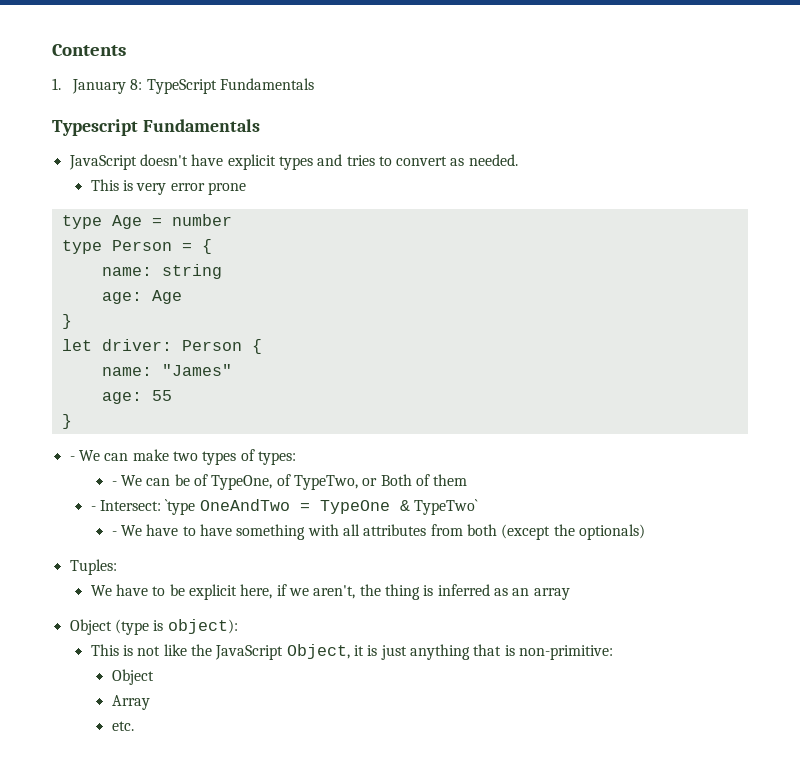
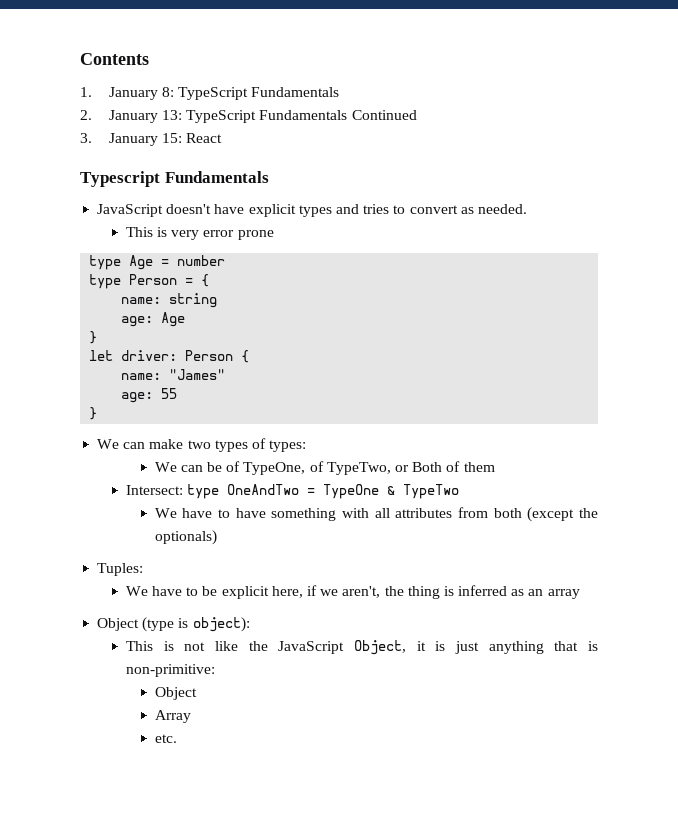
+ 2. January 13: TypeScript Fundamentals Continued
+ 3. January 15: React
- - We can make two types of types:
+ We can make two types of types:
- - We can be of TypeOne, of TypeTwo, or Both of them
+ We can be of TypeOne, of TypeTwo, or Both of them
- - Intersect: `type OneAndTwo = TypeOne & TypeTwo`
- - We have to have something with all attributes from both (except the optionals)
+ Intersect: type OneAndTwo = TypeOne & TypeTwo
+ We have to have something with all attributes from both (except the optionals)

